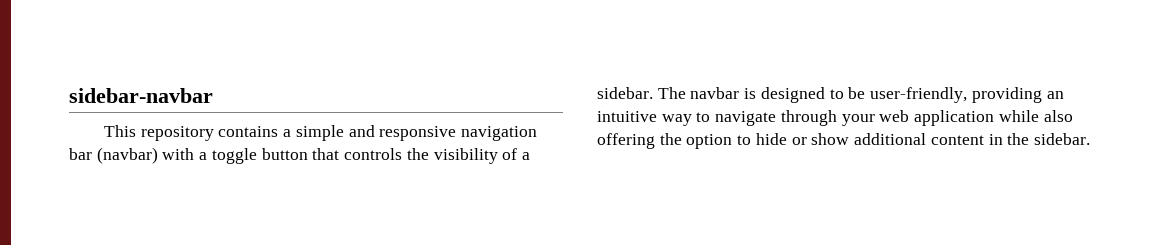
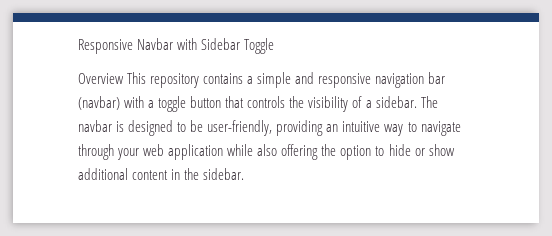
- sidebar-navbar
- This repository contains a simple and responsive navigation bar (navbar) with a toggle button that controls the visibility of a sidebar.
+ Responsive Navbar with Sidebar Toggle
+ Overview This repository contains a simple and responsive navigation bar (navbar) with a toggle button that controls the visibility of a sidebar.

